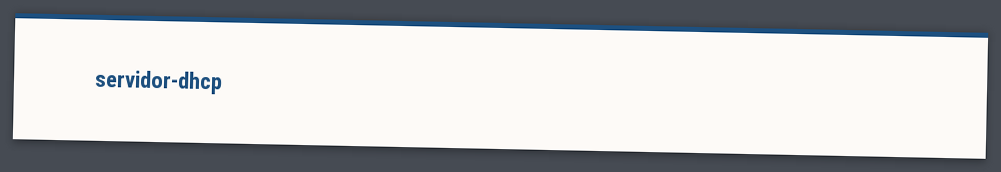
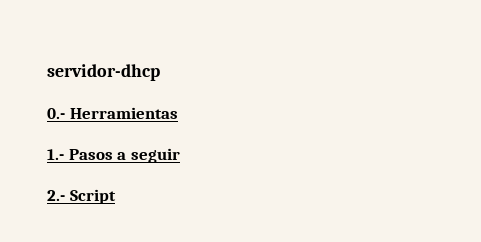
+ 0.- Herramientas
+ 1.- Pasos a seguir
+ 2.- Script

